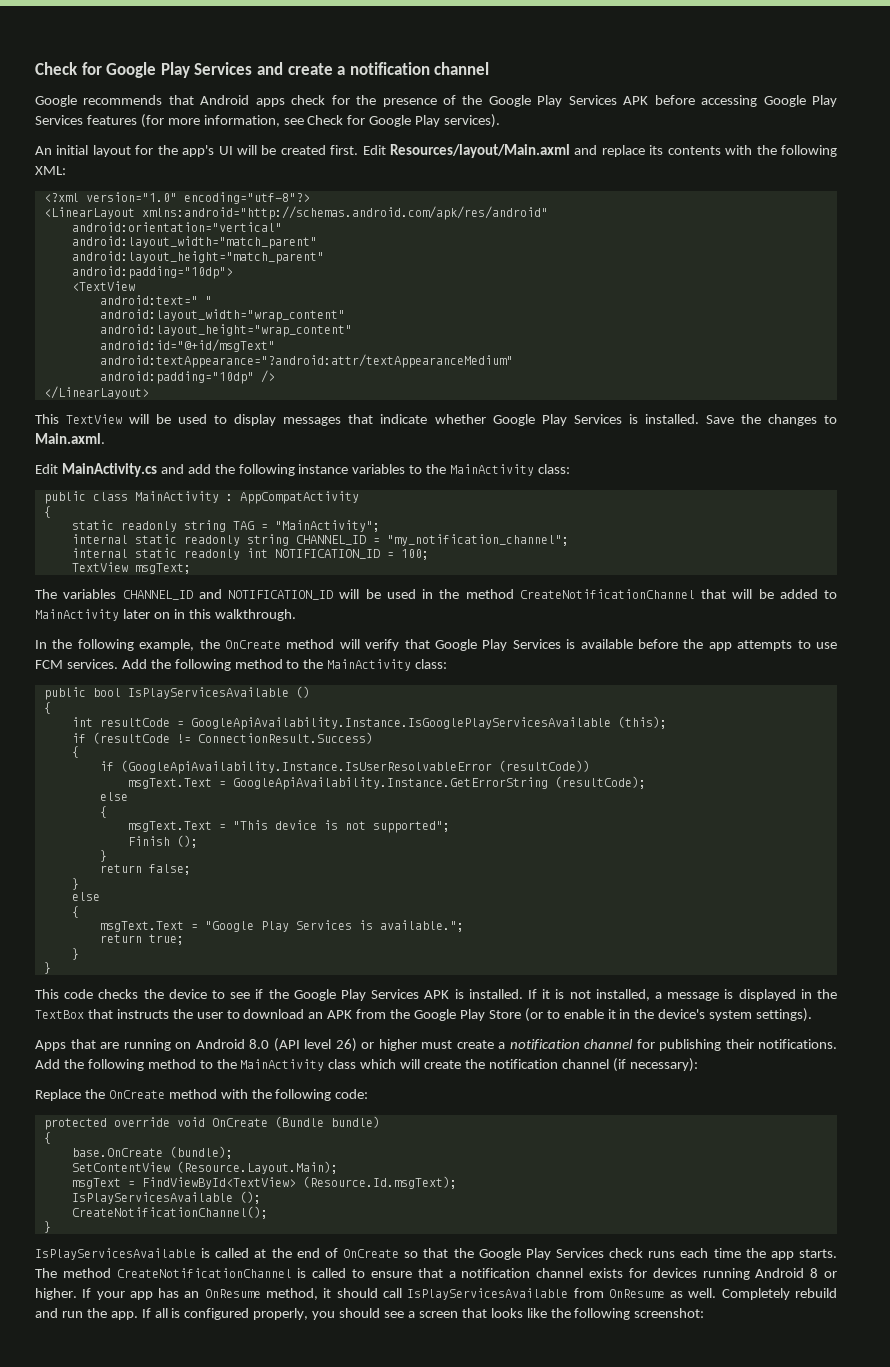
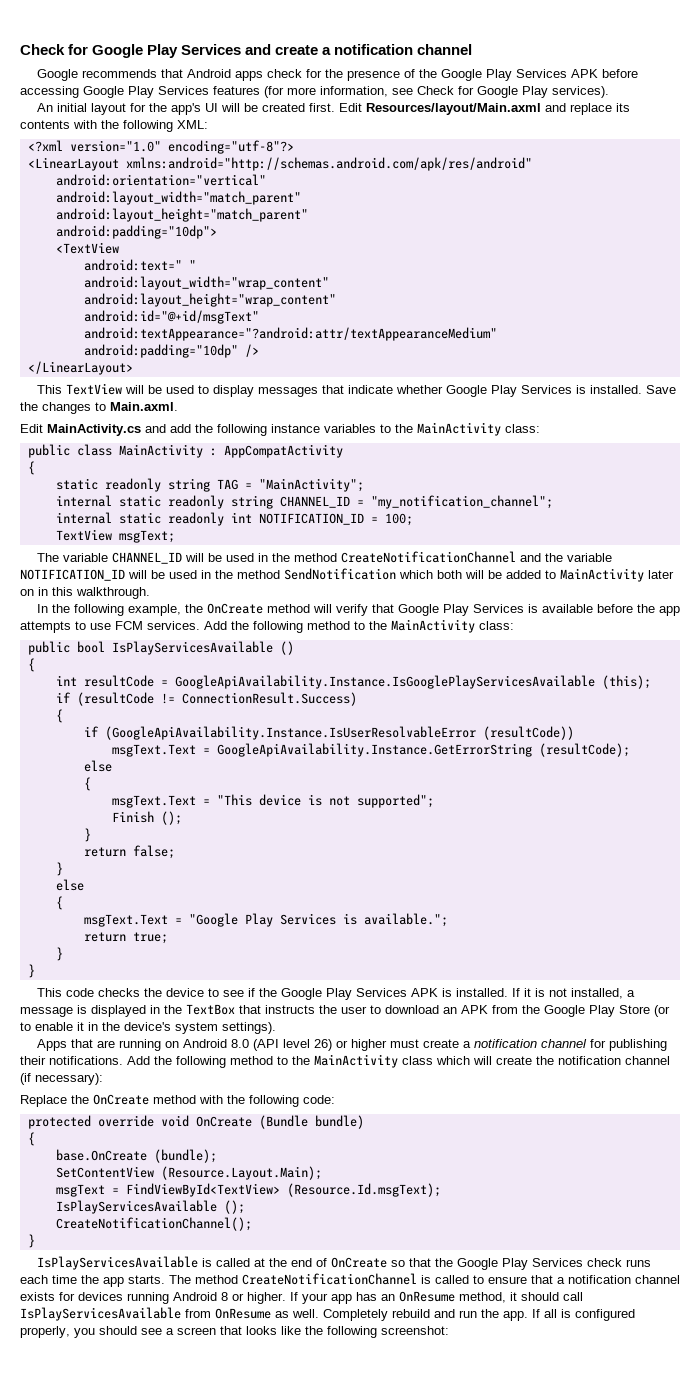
- The variables CHANNEL_ID and NOTIFICATION_ID will be used in the method CreateNotificationChannel that will be added to MainActivity later on in this walkthrough.
+ The variable CHANNEL_ID will be used in the method CreateNotificationChannel and the variable NOTIFICATION_ID will be used in the method SendNotification which both will be added to MainActivity later on in this walkthrough.

